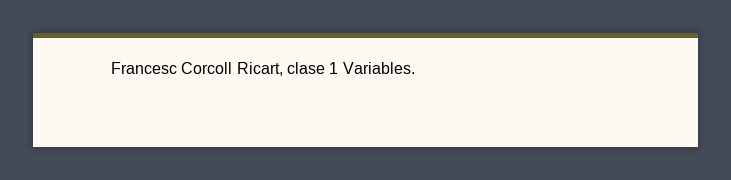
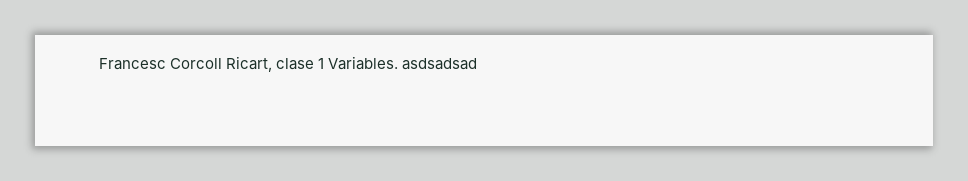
- Francesc Corcoll Ricart, clase 1 Variables.
+ Francesc Corcoll Ricart, clase 1 Variables. asdsadsad

